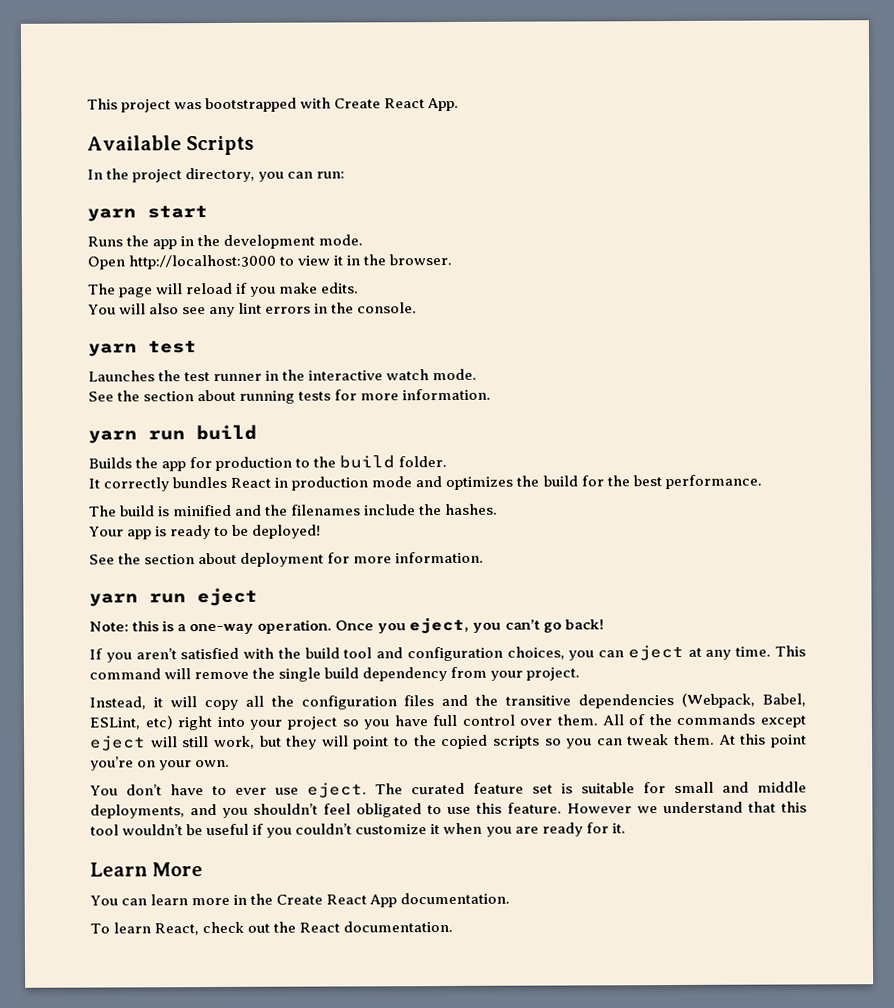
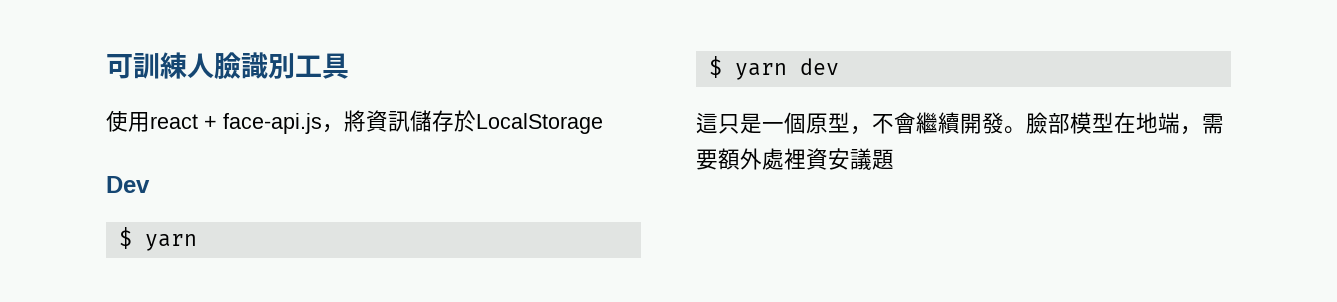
- This project was bootstrapped with Create React App.
- Available Scripts
- In the project directory, you can run:
- yarn start
- Runs the app in the development mode.
- Open http://localhost:3000 to view it in the browser.
- The page will reload if you make edits.
- You will also see any lint errors in the console.
- yarn test
- Launches the test runner in the interactive watch mode.
- See the section about running tests for more information.
- yarn run build
- Builds the app for production to the build folder.
- It correctly bundles React in production mode and optimizes the build for the best performance.
- The build is minified and the filenames include the hashes.
- Your app is ready to be deployed!
- See the section about deployment for more information.
- yarn run eject
- Note: this is a one-way operation. Once you eject, you can’t go back!
- If you aren’t satisfied with the build tool and configuration choices, you can eject at any time. This command will remove the single build dependency from your project.
- Instead, it will copy all the configuration files and the transitive dependencies (Webpack, Babel, ESLint, etc) right into your project so you have full control over them. All of the commands except eject will still work, but they will point to the copied scripts so you can tweak them. At this point you’re on your own.
- You don’t have to ever use eject. The curated feature set is suitable for small and middle deployments, and you shouldn’t feel obligated to use this feature. However we understand that this tool wouldn’t be useful if you couldn’t customize it when you are ready for it.
- Learn More
- You can learn more in the Create React App documentation.
- To learn React, check out the React documentation.
+ 可訓練人臉識別工具
+ 使用react + face-api.js，將資訊儲存於LocalStorage
+ Dev
+ $ yarn
+ $ yarn dev
+ 這只是一個原型，不會繼續開發。臉部模型在地端，需要額外處裡資安議題

